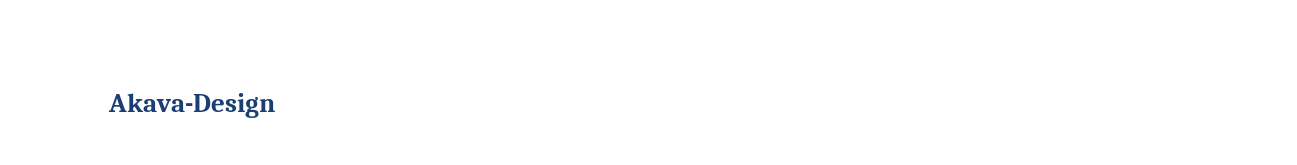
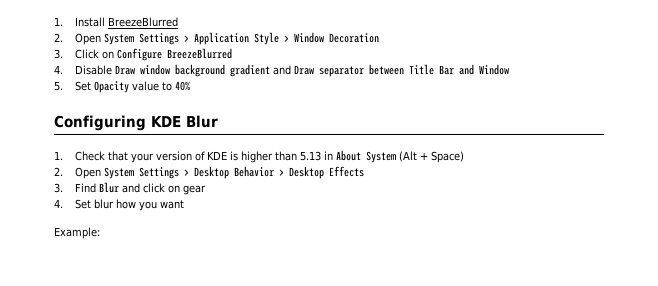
- Akava-Design
+ 1. Install BreezeBlurred
+ 2. Open System Settings > Application Style > Window Decoration
+ 3. Click on Configure BreezeBlurred
+ 4. Disable Draw window background gradient and Draw separator between Title Bar and Window
+ 5. Set Opacity value to 40%
+ Configuring KDE Blur
+ 1. Check that your version of KDE is higher than 5.13 in About System (Alt + Space)
+ 2. Open System Settings > Desktop Behavior > Desktop Effects
+ 3. Find Blur and click on gear
+ 4. Set blur how you want
+ Example:

